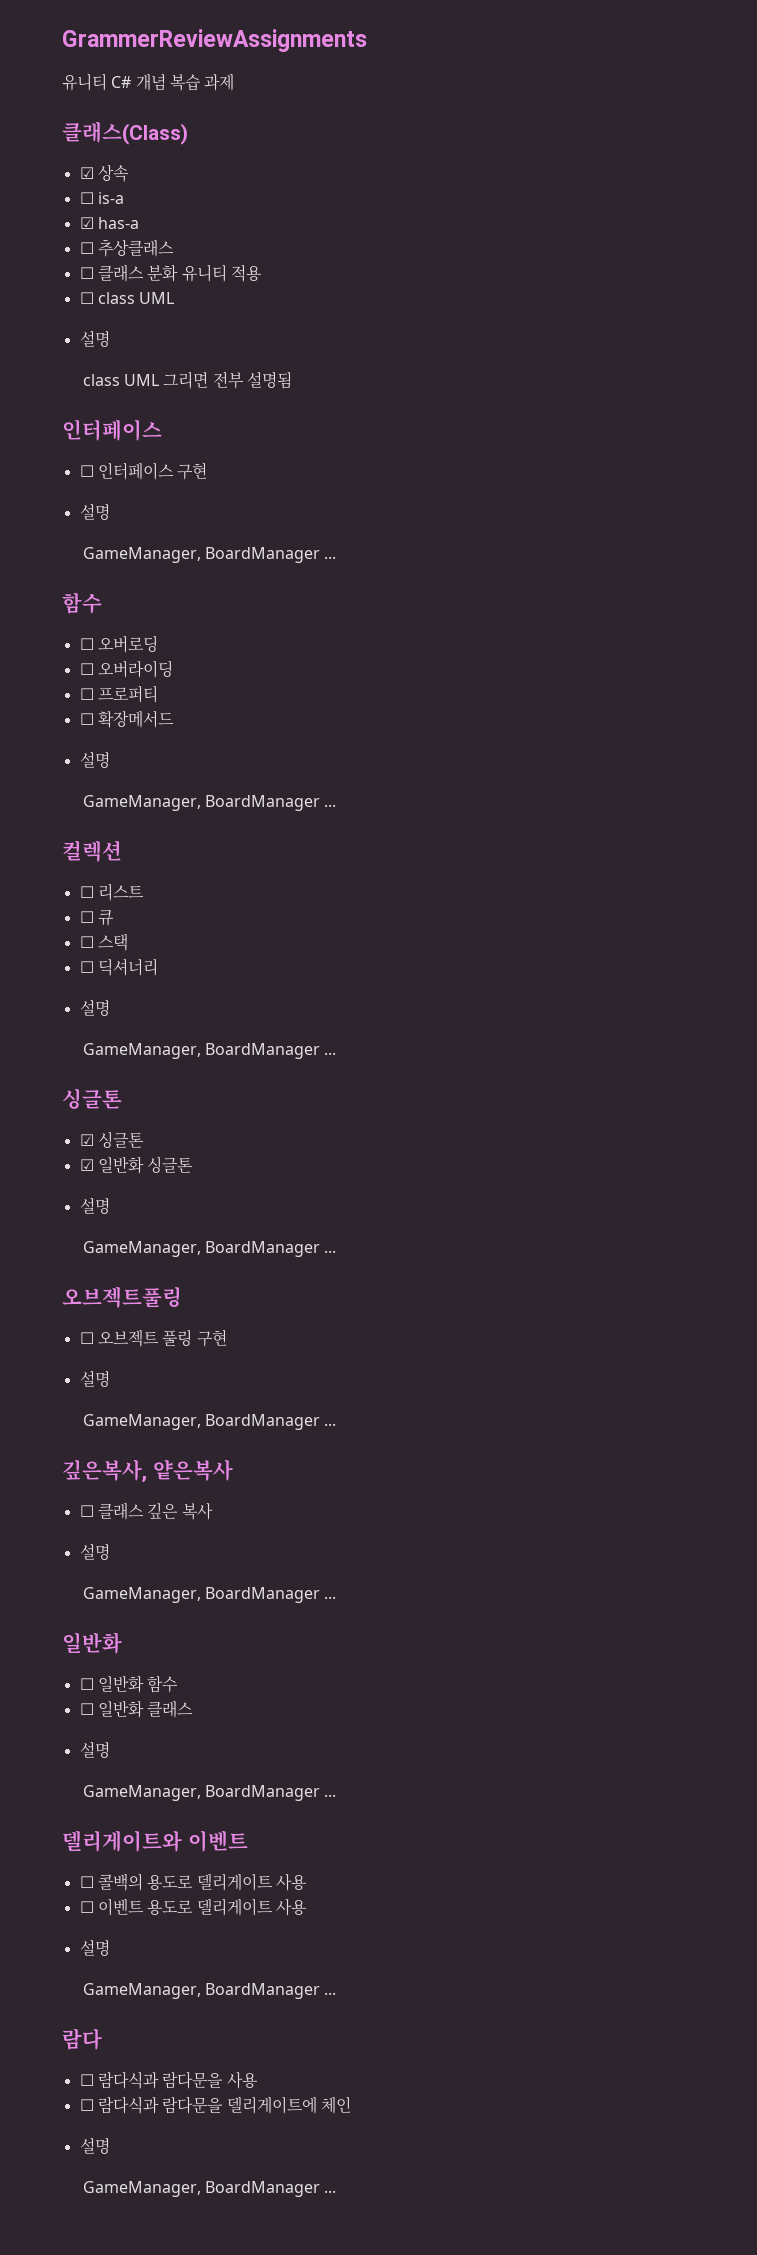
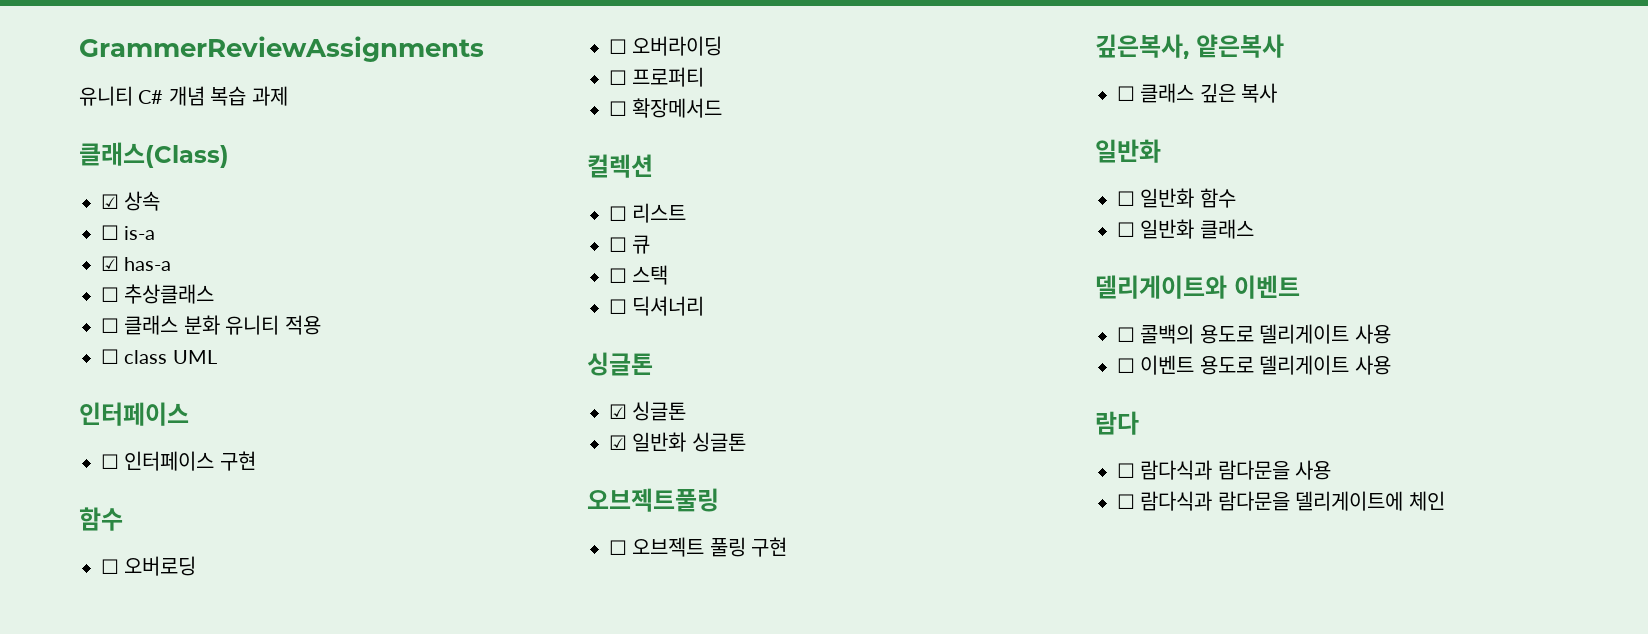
  ☐ class UML
- 설명
- class UML 그리면 전부 설명됨
  ☐ 인터페이스 구현
- 설명
- GameManager, BoardManager ...
  ☐ 확장메서드
- 설명
- GameManager, BoardManager ...
  ☐ 딕셔너리
- 설명
- GameManager, BoardManager ...
  ☑ 일반화 싱글톤
- 설명
- GameManager, BoardManager ...
  ☐ 오브젝트 풀링 구현
- 설명
- GameManager, BoardManager ...
  ☐ 클래스 깊은 복사
- 설명
- GameManager, BoardManager ...
  ☐ 일반화 클래스
- 설명
- GameManager, BoardManager ...
  ☐ 이벤트 용도로 델리게이트 사용
- 설명
- GameManager, BoardManager ...
  ☐ 람다식과 람다문을 델리게이트에 체인
- 설명
- GameManager, BoardManager ...

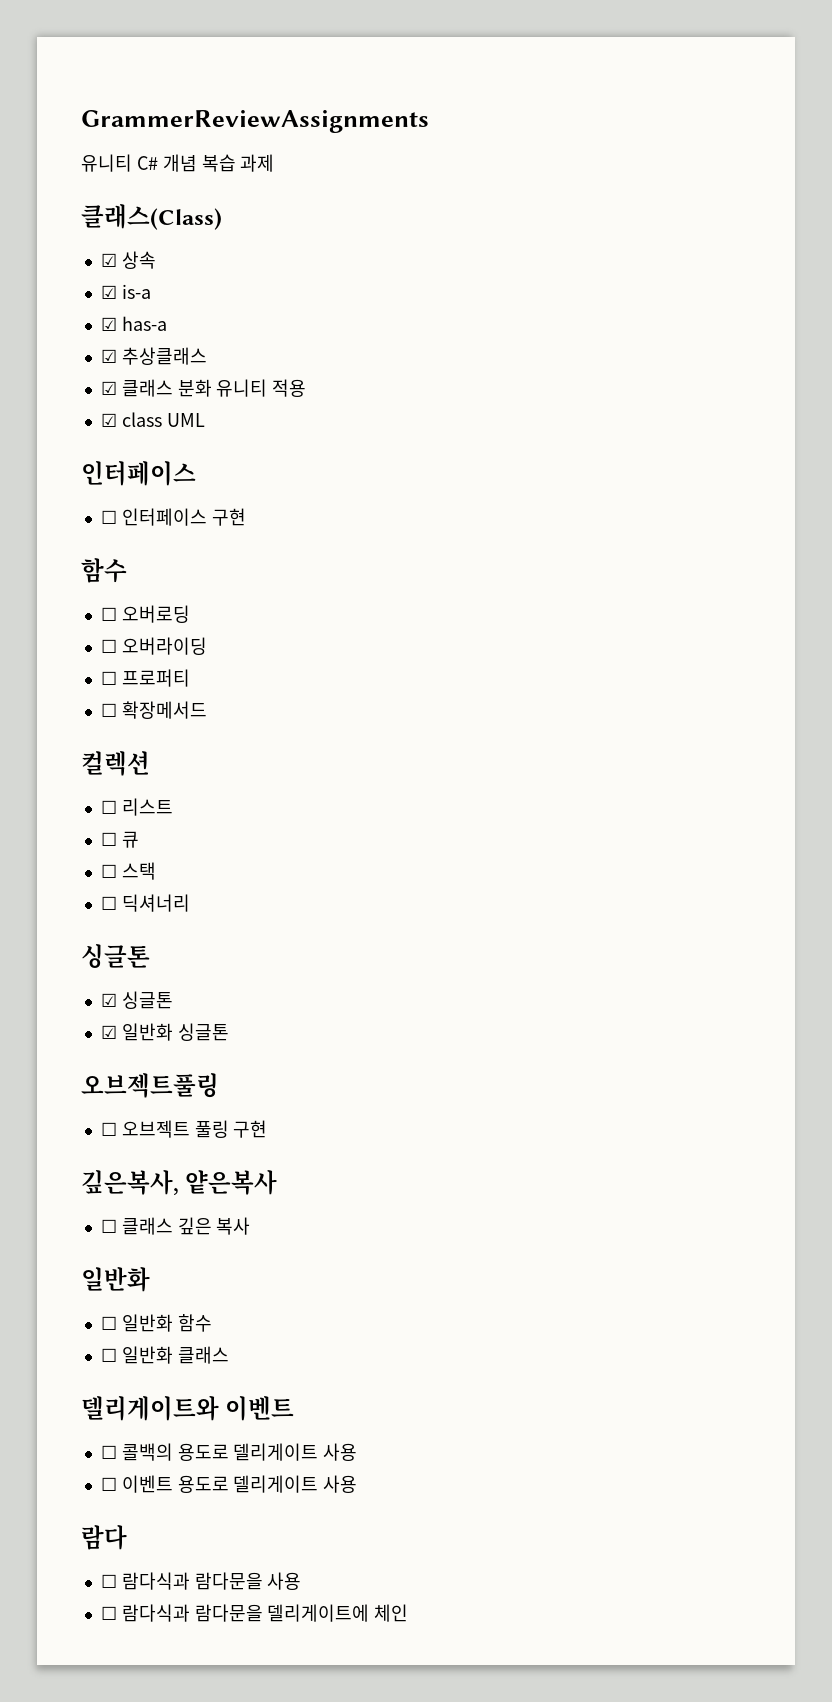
- ☐ is-a
+ ☑ is-a
- ☐ 추상클래스
+ ☑ 추상클래스
- ☐ 클래스 분화 유니티 적용
+ ☑ 클래스 분화 유니티 적용
- ☐ class UML
+ ☑ class UML

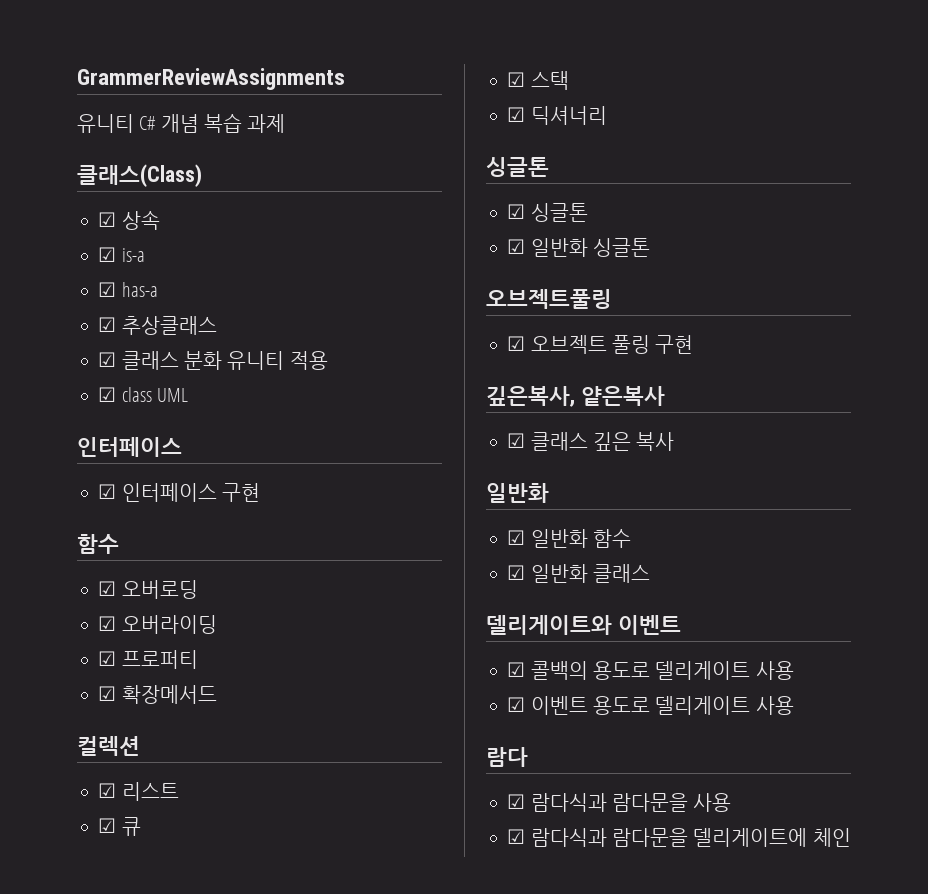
- ☐ 인터페이스 구현
+ ☑ 인터페이스 구현
- ☐ 오버로딩
+ ☑ 오버로딩
- ☐ 오버라이딩
+ ☑ 오버라이딩
- ☐ 프로퍼티
+ ☑ 프로퍼티
- ☐ 확장메서드
+ ☑ 확장메서드
- ☐ 리스트
+ ☑ 리스트
- ☐ 큐
+ ☑ 큐
- ☐ 스택
+ ☑ 스택
- ☐ 딕셔너리
+ ☑ 딕셔너리
- ☐ 오브젝트 풀링 구현
+ ☑ 오브젝트 풀링 구현
- ☐ 클래스 깊은 복사
+ ☑ 클래스 깊은 복사
- ☐ 일반화 함수
+ ☑ 일반화 함수
- ☐ 일반화 클래스
+ ☑ 일반화 클래스
- ☐ 콜백의 용도로 델리게이트 사용
+ ☑ 콜백의 용도로 델리게이트 사용
- ☐ 이벤트 용도로 델리게이트 사용
+ ☑ 이벤트 용도로 델리게이트 사용
- ☐ 람다식과 람다문을 사용
+ ☑ 람다식과 람다문을 사용
- ☐ 람다식과 람다문을 델리게이트에 체인
+ ☑ 람다식과 람다문을 델리게이트에 체인

